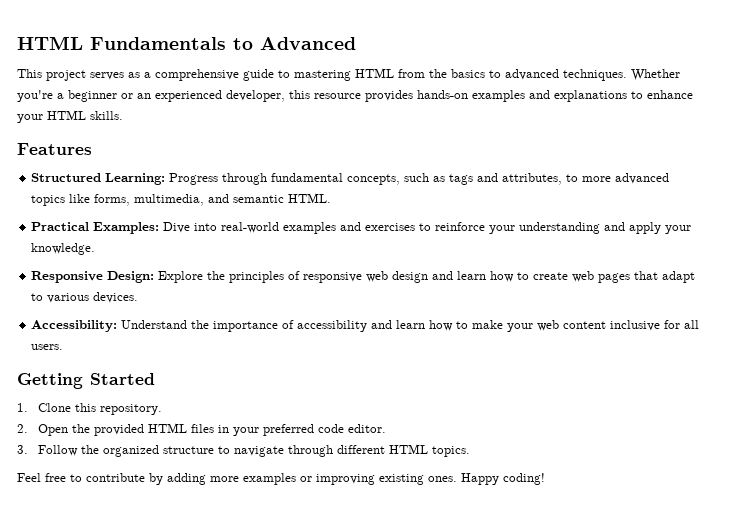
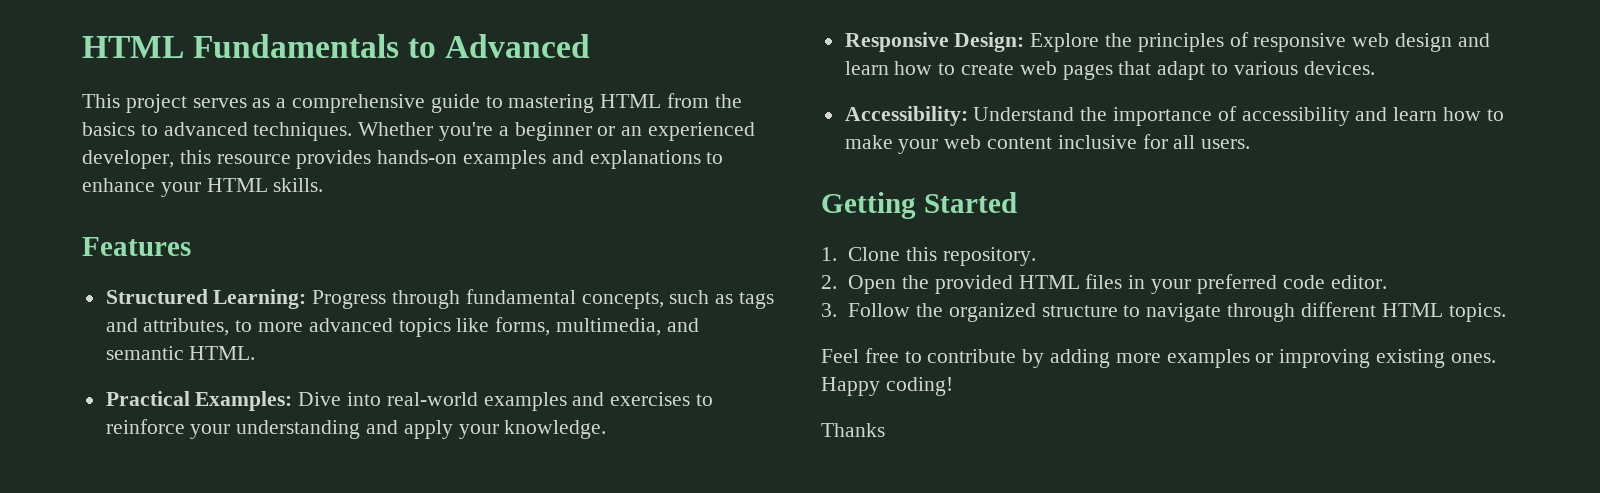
+ Thanks

